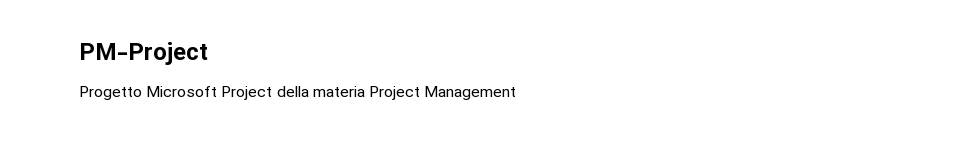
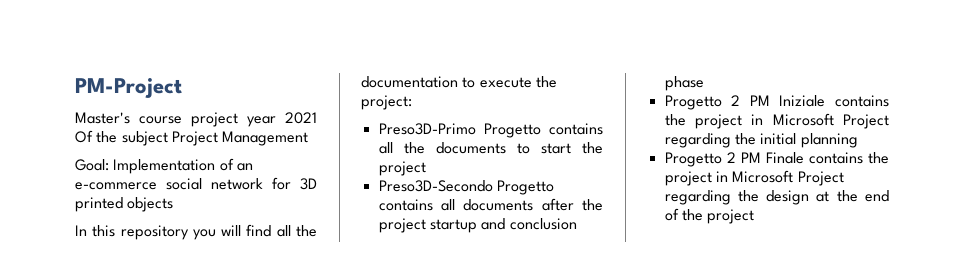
- Progetto Microsoft Project della materia Project Management
+ Master's course project year 2021 Of the subject Project Management
+ Goal: Implementation of an e-commerce social network for 3D printed objects
+ In this repository you will find all the documentation to execute the project:
+ Preso3D-Primo Progetto contains all the documents to start the project
+ Preso3D-Secondo Progetto contains all documents after the project startup and conclusion phase
+ Progetto 2 PM Iniziale contains the project in Microsoft Project regarding the initial planning
+ Progetto 2 PM Finale contains the project in Microsoft Project regarding the design at the end of the project

